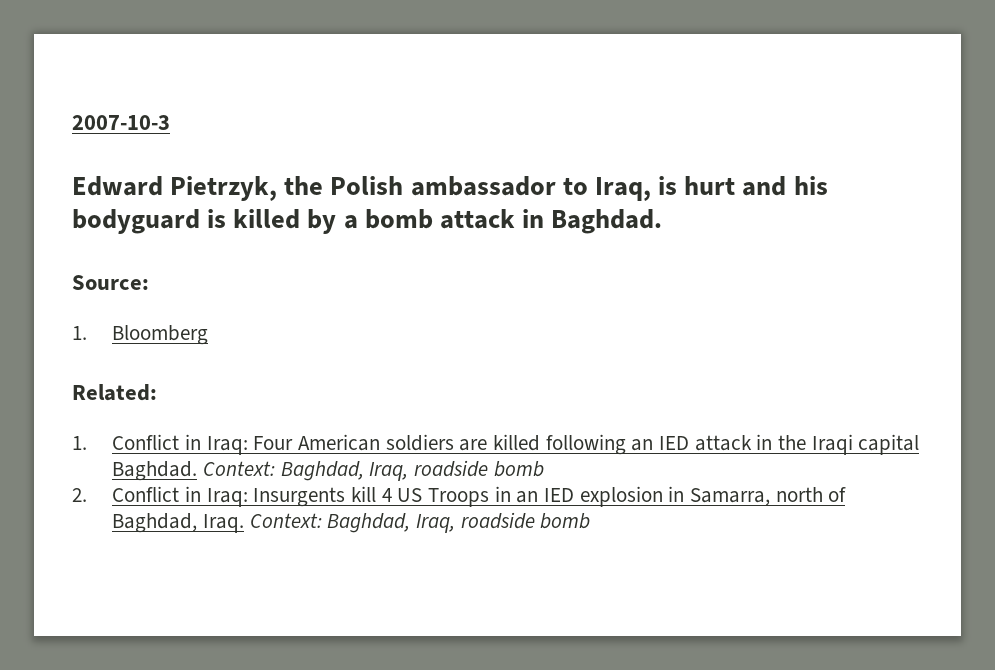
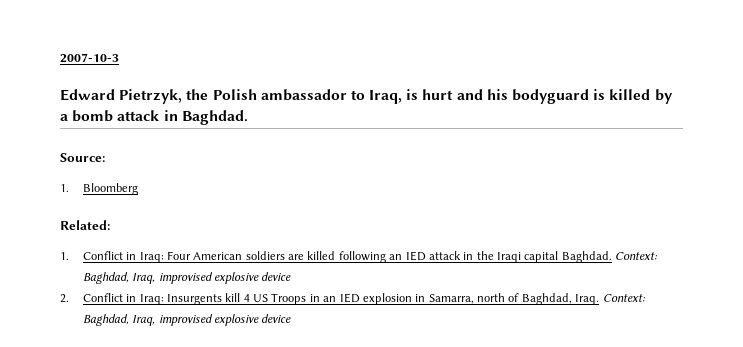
- 1. Conflict in Iraq: Four American soldiers are killed following an IED attack in the Iraqi capital Baghdad. Context: Baghdad, Iraq, roadside bomb
+ 1. Conflict in Iraq: Four American soldiers are killed following an IED attack in the Iraqi capital Baghdad. Context: Baghdad, Iraq, improvised explosive device
- 2. Conflict in Iraq: Insurgents kill 4 US Troops in an IED explosion in Samarra, north of Baghdad, Iraq. Context: Baghdad, Iraq, roadside bomb
+ 2. Conflict in Iraq: Insurgents kill 4 US Troops in an IED explosion in Samarra, north of Baghdad, Iraq. Context: Baghdad, Iraq, improvised explosive device

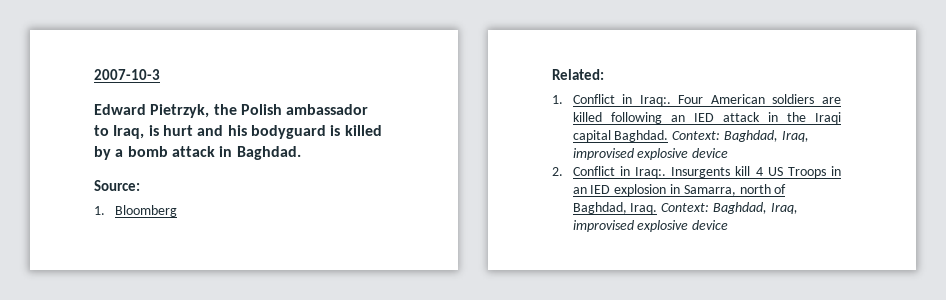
- 1. Conflict in Iraq: Four American soldiers are killed following an IED attack in the Iraqi capital Baghdad.
+ 1. Conflict in Iraq:. Four American soldiers are killed following an IED attack in the Iraqi capital Baghdad.
- 2. Conflict in Iraq: Insurgents kill 4 US Troops in an IED explosion in Samarra, north of Baghdad, Iraq.
+ 2. Conflict in Iraq:. Insurgents kill 4 US Troops in an IED explosion in Samarra, north of Baghdad, Iraq.

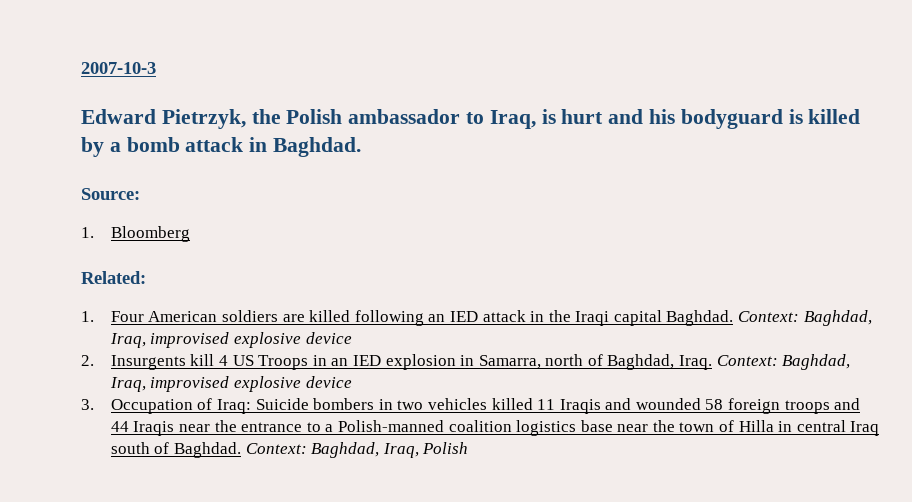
- 1. Conflict in Iraq:. Four American soldiers are killed following an IED attack in the Iraqi capital Baghdad.
+ 1. Four American soldiers are killed following an IED attack in the Iraqi capital Baghdad.
- 2. Conflict in Iraq:. Insurgents kill 4 US Troops in an IED explosion in Samarra, north of Baghdad, Iraq.
+ 2. Insurgents kill 4 US Troops in an IED explosion in Samarra, north of Baghdad, Iraq.
+ 3. Occupation of Iraq: Suicide bombers in two vehicles killed 11 Iraqis and wounded 58 foreign troops and 44 Iraqis near the entrance to a Polish-manned coalition logistics base near the town of Hilla in central Iraq south of Baghdad. Context: Baghdad, Iraq, Polish

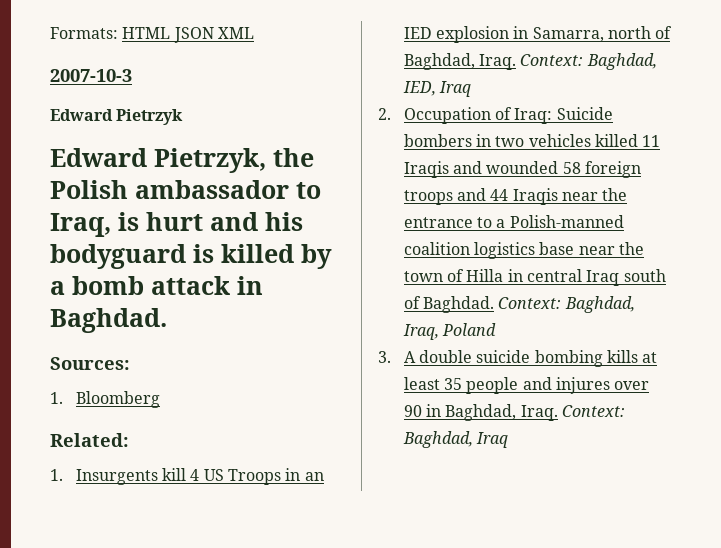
+ Formats: HTML JSON XML
+ Edward Pietrzyk
- Source:
+ Sources:
- 1. Four American soldiers are killed following an IED attack in the Iraqi capital Baghdad. Context: Baghdad, Iraq, improvised explosive device
- 2. Insurgents kill 4 US Troops in an IED explosion in Samarra, north of Baghdad, Iraq. Context: Baghdad, Iraq, improvised explosive device
- 3. Occupation of Iraq: Suicide bombers in two vehicles killed 11 Iraqis and wounded 58 foreign troops and 44 Iraqis near the entrance to a Polish-manned coalition logistics base near the town of Hilla in central Iraq south of Baghdad.
+ 1. Insurgents kill 4 US Troops in an IED explosion in Samarra, north of Baghdad, Iraq. Context: Baghdad, IED, Iraq
+ 2. Occupation of Iraq: Suicide bombers in two vehicles killed 11 Iraqis and wounded 58 foreign troops and 44 Iraqis near the entrance to a Polish-manned coalition logistics base near the town of Hilla in central Iraq south of Baghdad.
- Context: Baghdad, Iraq, Polish
+ Context: Baghdad, Iraq, Poland
+ 3. A double suicide bombing kills at least 35 people and injures over 90 in Baghdad, Iraq. Context: Baghdad, Iraq

